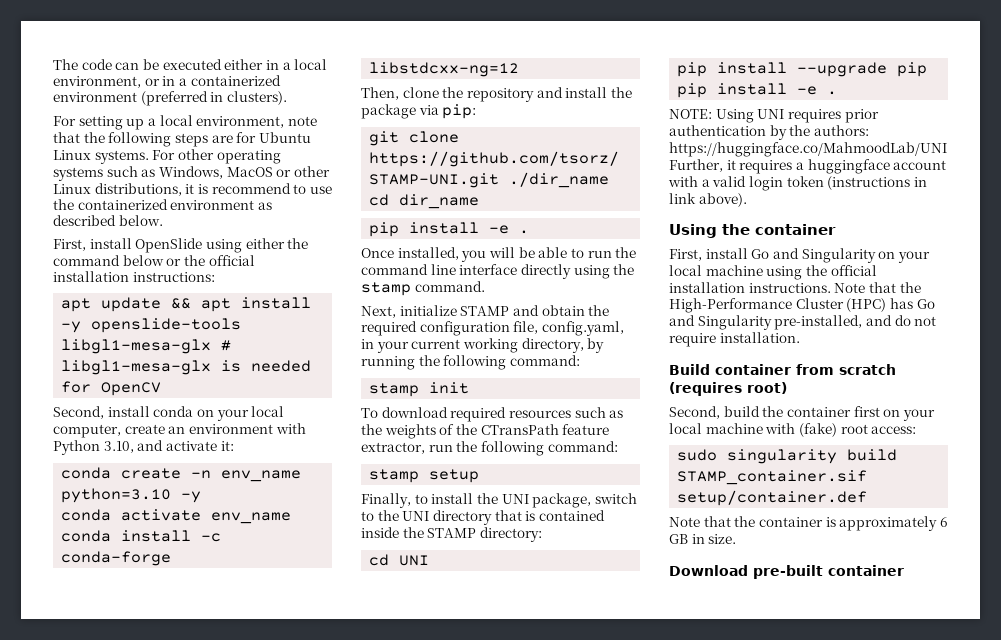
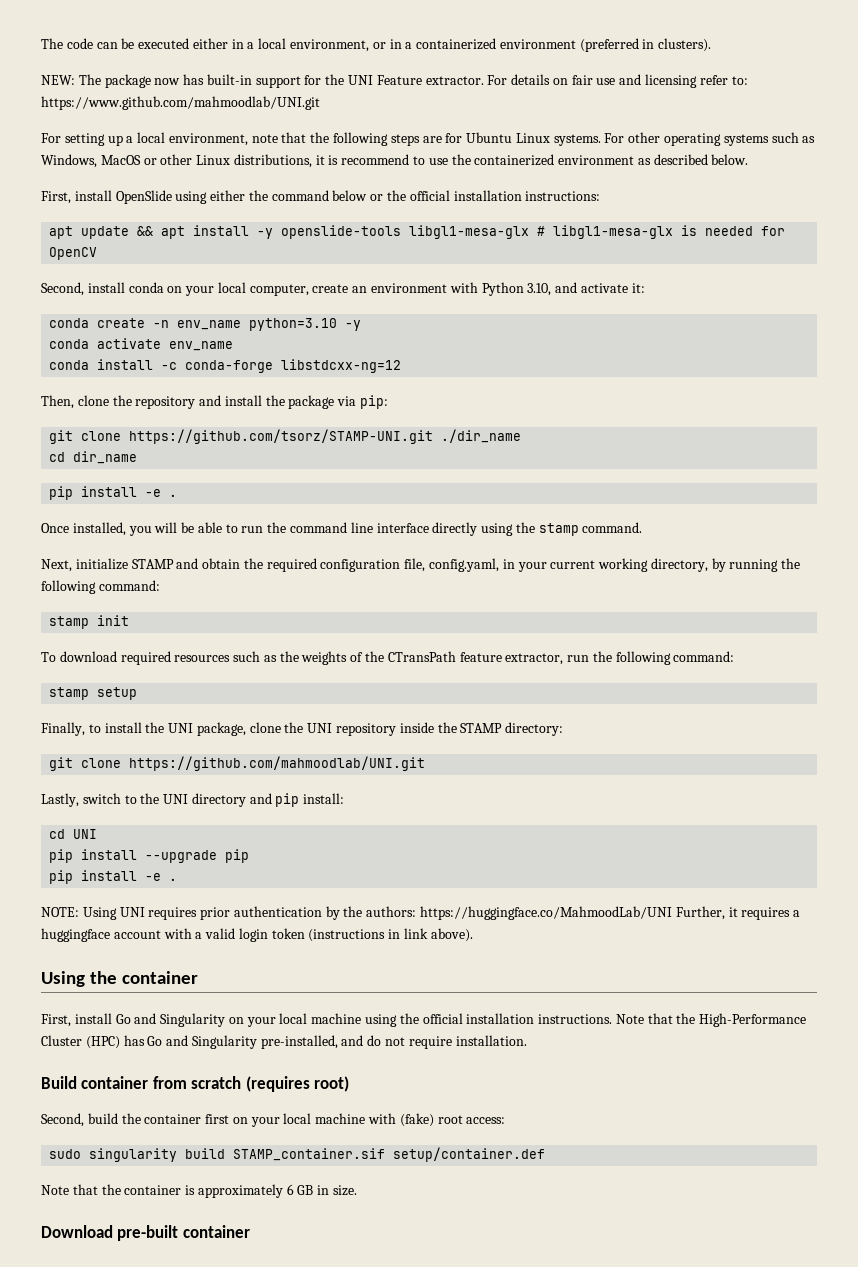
+ NEW: The package now has built-in support for the UNI Feature extractor. For details on fair use and licensing refer to: https://www.github.com/mahmoodlab/UNI.git
- Finally, to install the UNI package, switch to the UNI directory that is contained inside the STAMP directory:
+ Finally, to install the UNI package, clone the UNI repository inside the STAMP directory:
+ git clone https://github.com/mahmoodlab/UNI.git
+ Lastly, switch to the UNI directory and pip install:

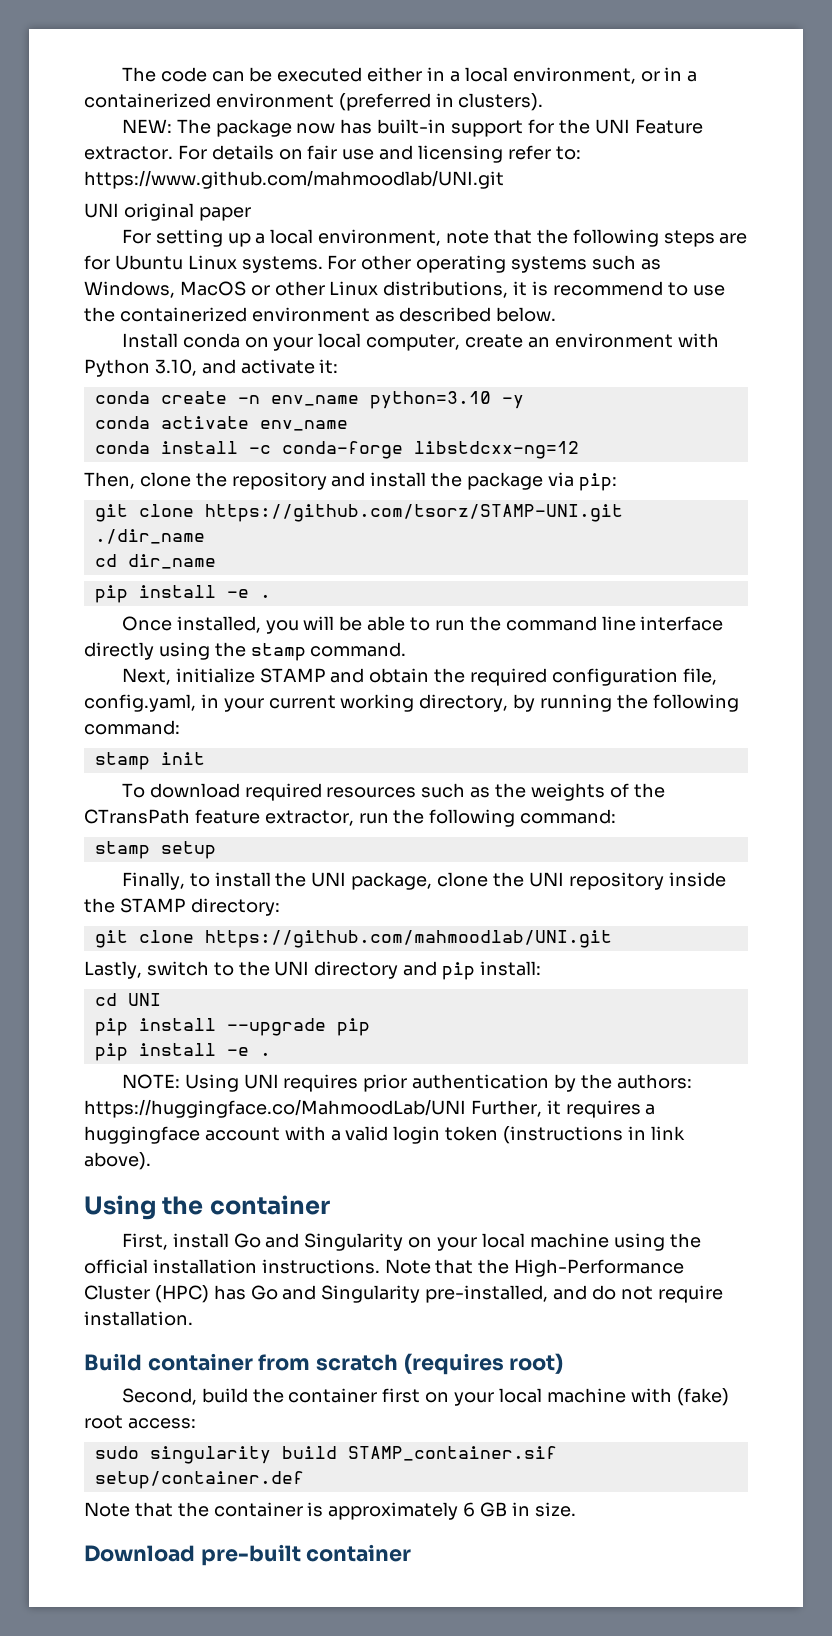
+ UNI original paper
- First, install OpenSlide using either the command below or the official installation instructions:
- apt update && apt install -y openslide-tools libgl1-mesa-glx # libgl1-mesa-glx is needed for OpenCV
- Second, install conda on your local computer, create an environment with Python 3.10, and activate it:
+ Install conda on your local computer, create an environment with Python 3.10, and activate it:

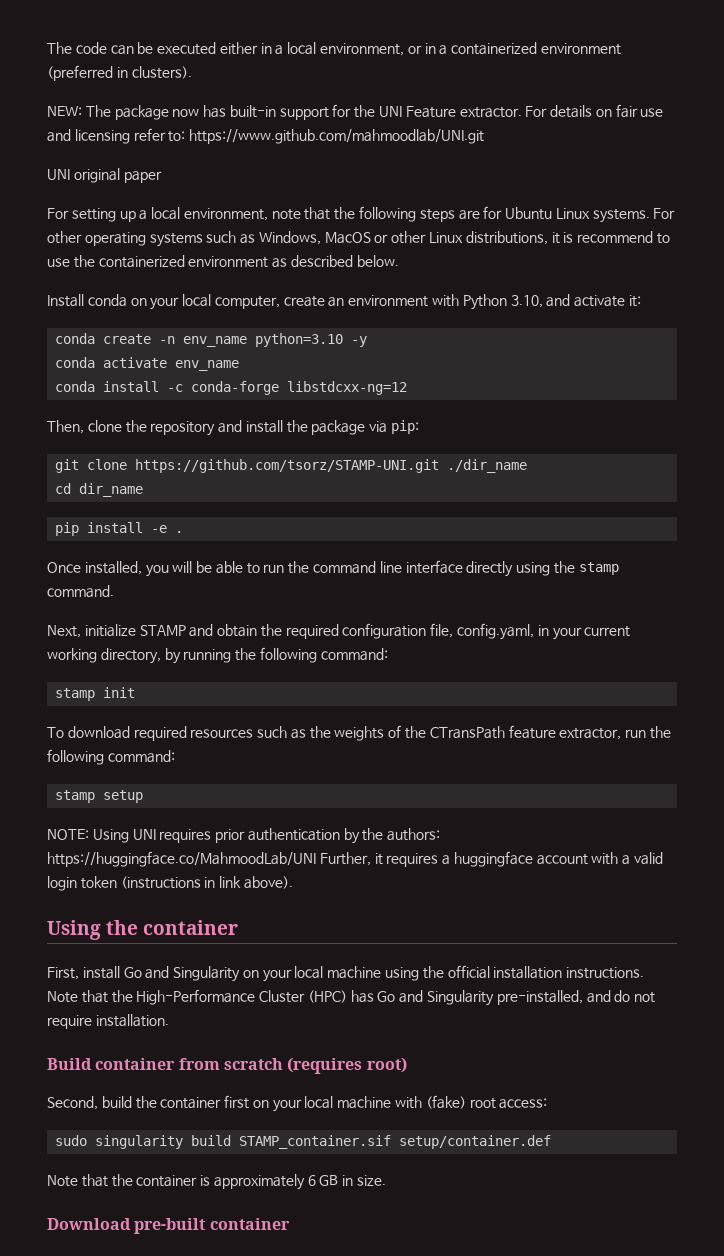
- Finally, to install the UNI package, clone the UNI repository inside the STAMP directory:
- git clone https://github.com/mahmoodlab/UNI.git
- Lastly, switch to the UNI directory and pip install:
- cd UNI
- pip install --upgrade pip
- pip install -e .

